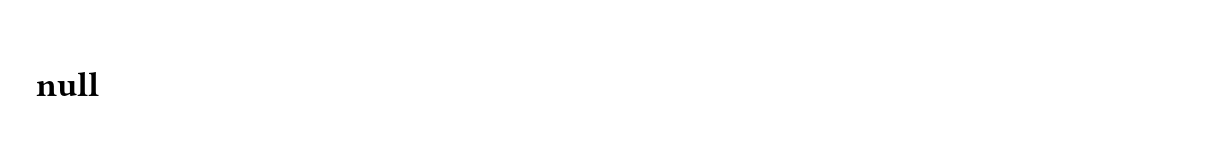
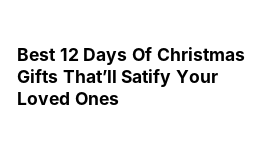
- null
+ Best 12 Days Of Christmas Gifts That’ll Satify Your Loved Ones

